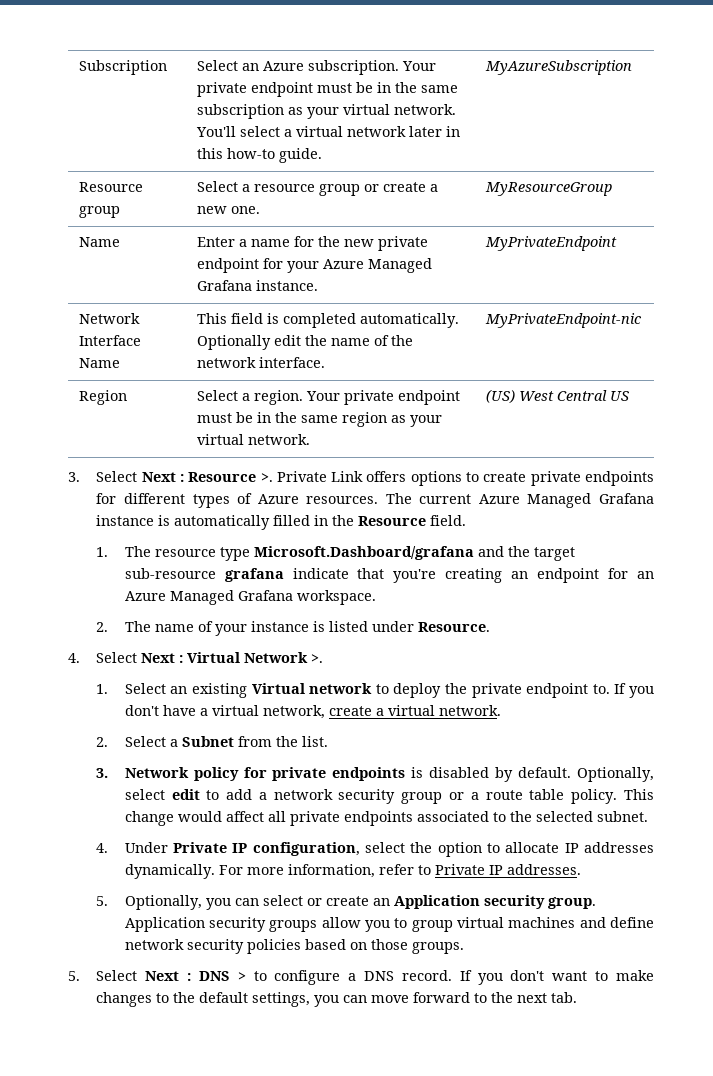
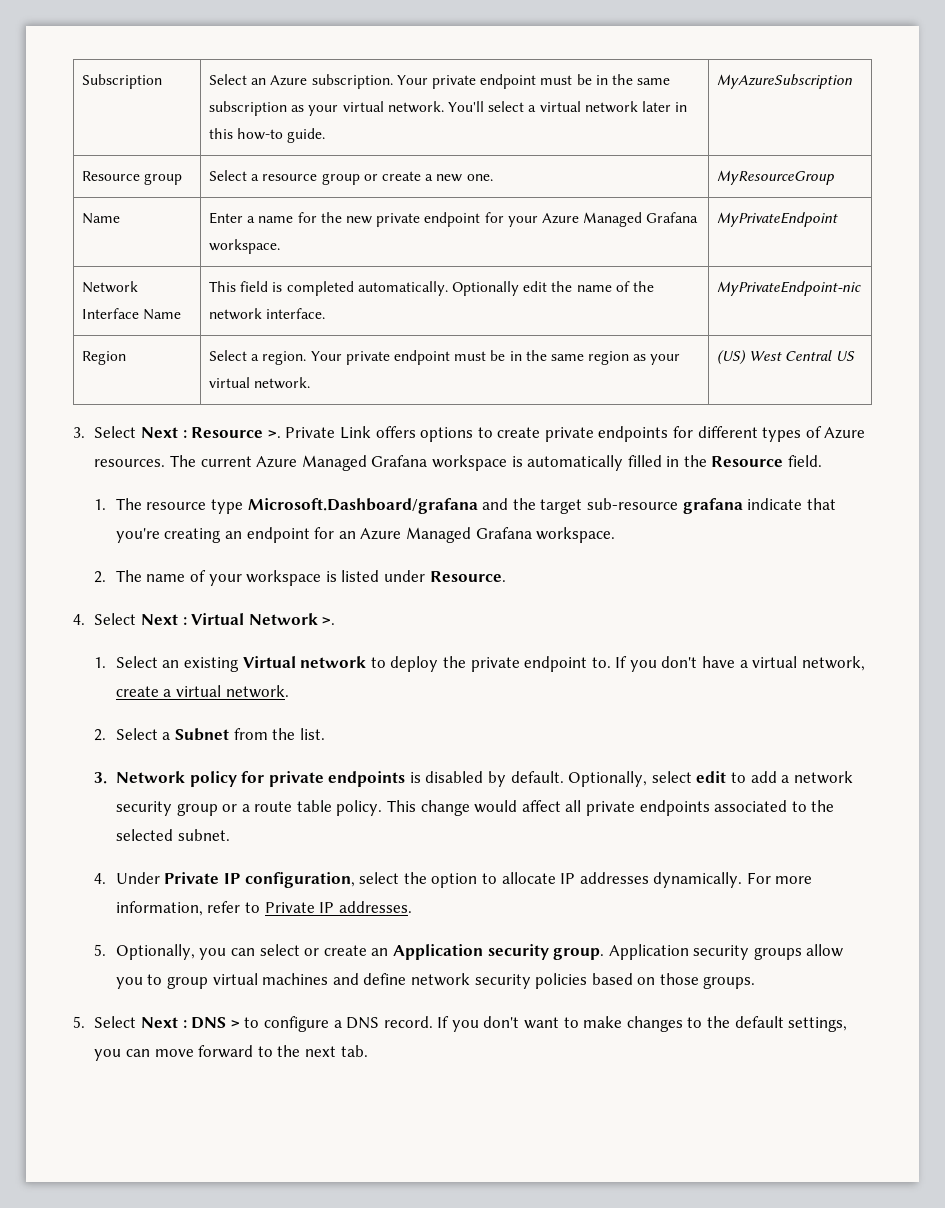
- Name | Enter a name for the new private endpoint for your Azure Managed Grafana instance. | MyPrivateEndpoint
+ Name | Enter a name for the new private endpoint for your Azure Managed Grafana workspace. | MyPrivateEndpoint
- The current Azure Managed Grafana instance is automatically filled in the Resource field.
+ The current Azure Managed Grafana workspace is automatically filled in the Resource field.
- 2. The name of your instance is listed under Resource.
+ 2. The name of your workspace is listed under Resource.

